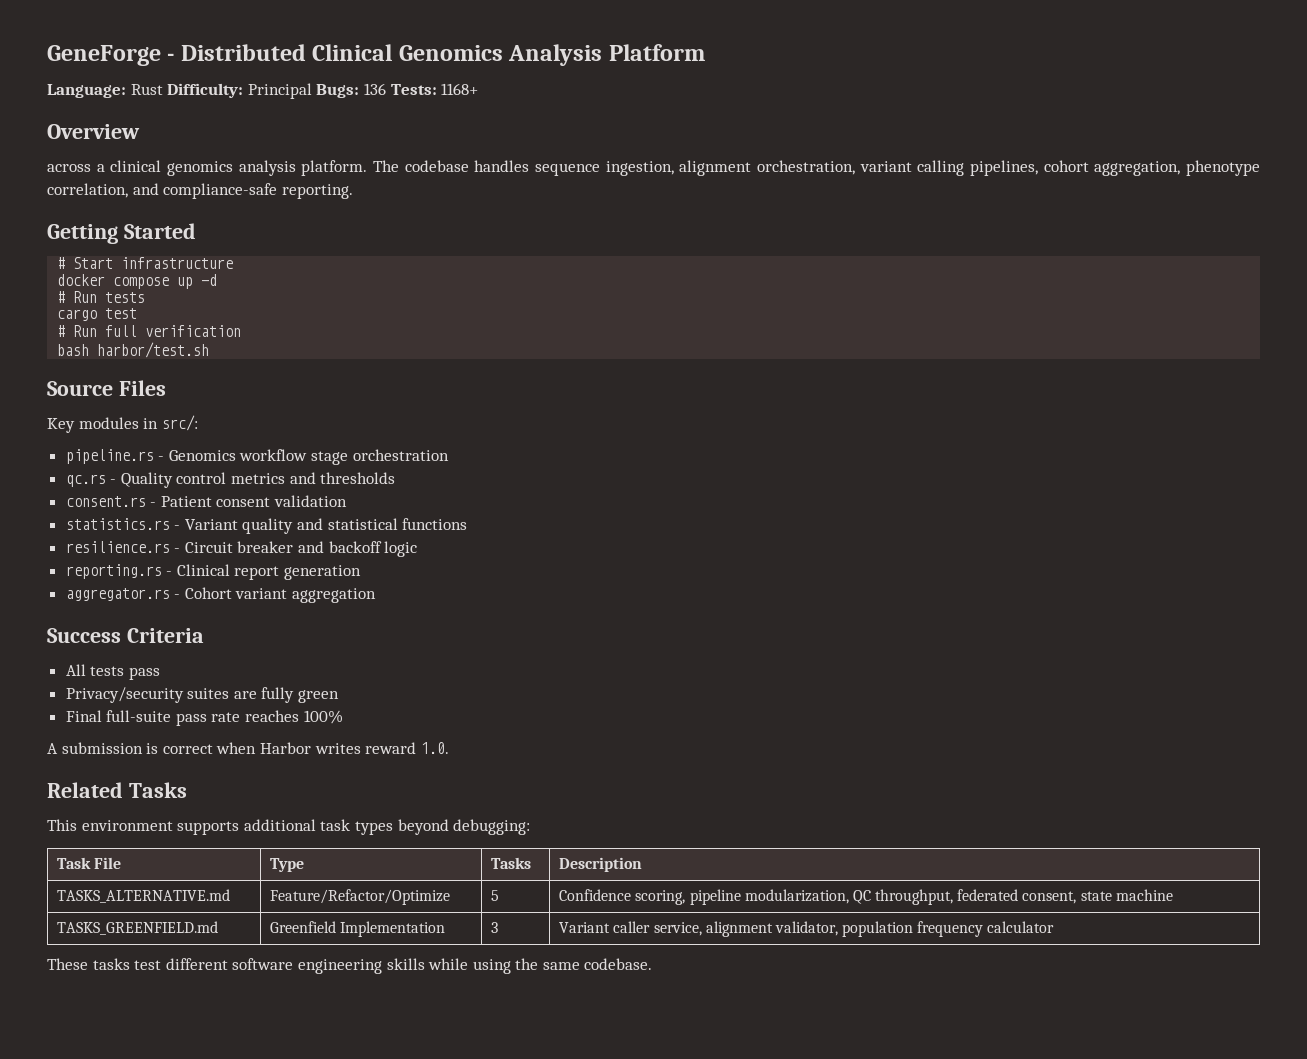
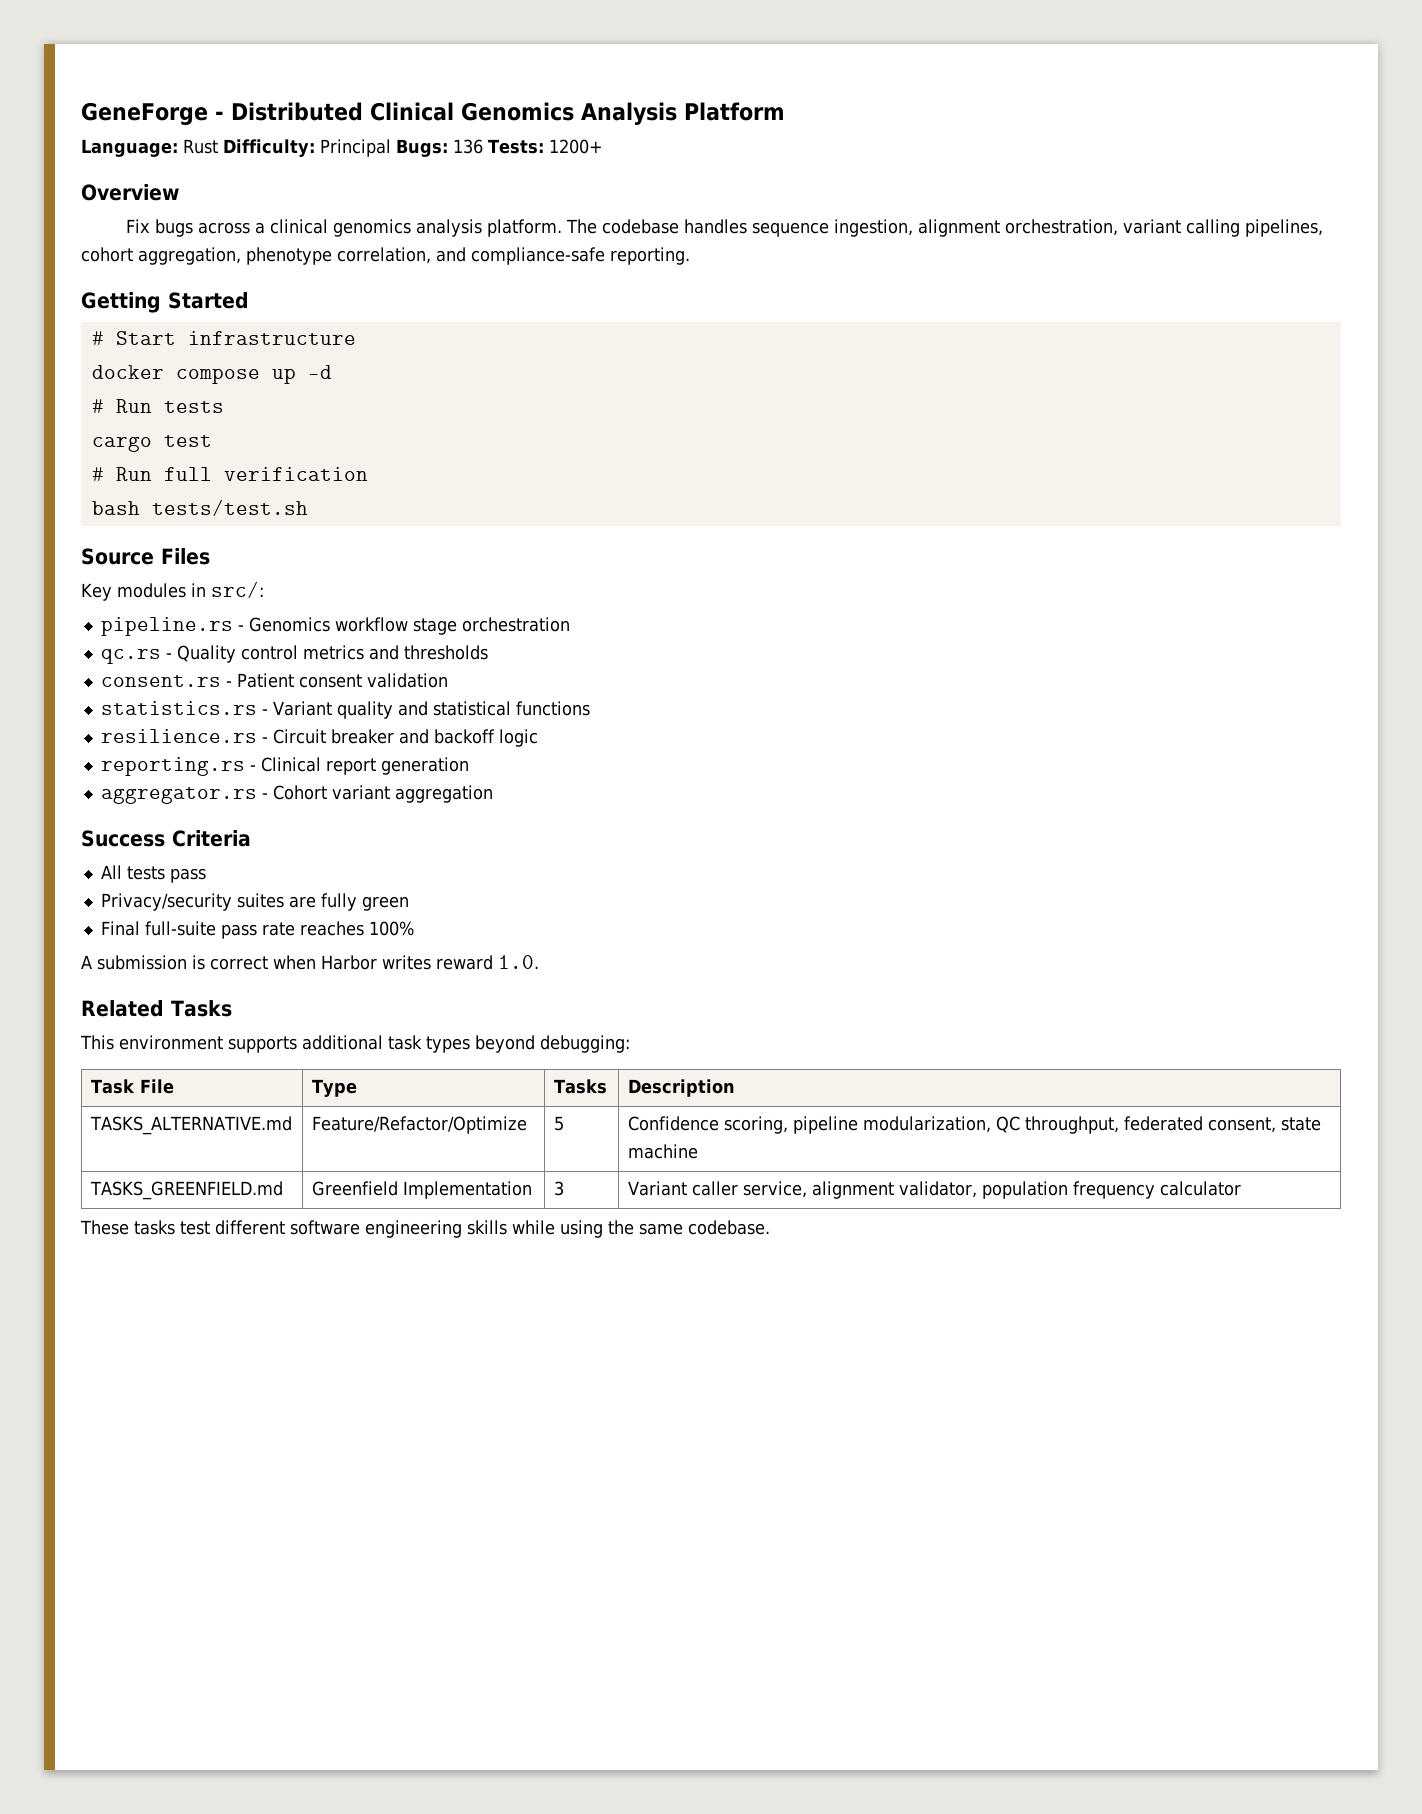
- Language: Rust Difficulty: Principal Bugs: 136 Tests: 1168+
+ Language: Rust Difficulty: Principal Bugs: 136 Tests: 1200+
- across a clinical genomics analysis platform.
+ Fix bugs across a clinical genomics analysis platform.
- bash harbor/test.sh
+ bash tests/test.sh

